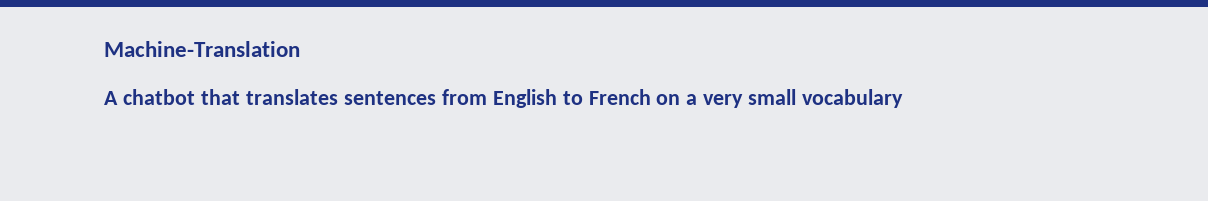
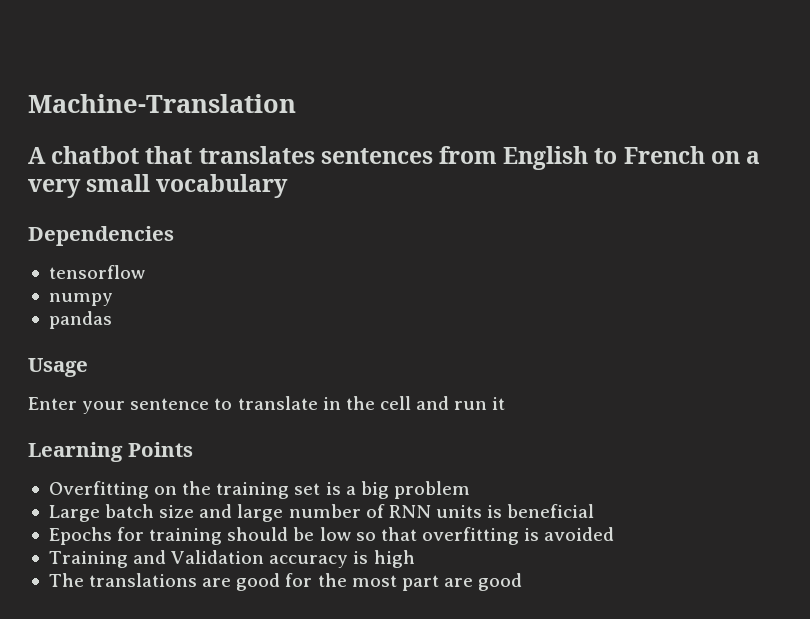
+ Dependencies
+ tensorflow
+ numpy
+ pandas
+ Usage
+ Enter your sentence to translate in the cell and run it
+ Learning Points
+ Overfitting on the training set is a big problem
+ Large batch size and large number of RNN units is beneficial
+ Epochs for training should be low so that overfitting is avoided
+ Training and Validation accuracy is high
+ The translations are good for the most part are good

